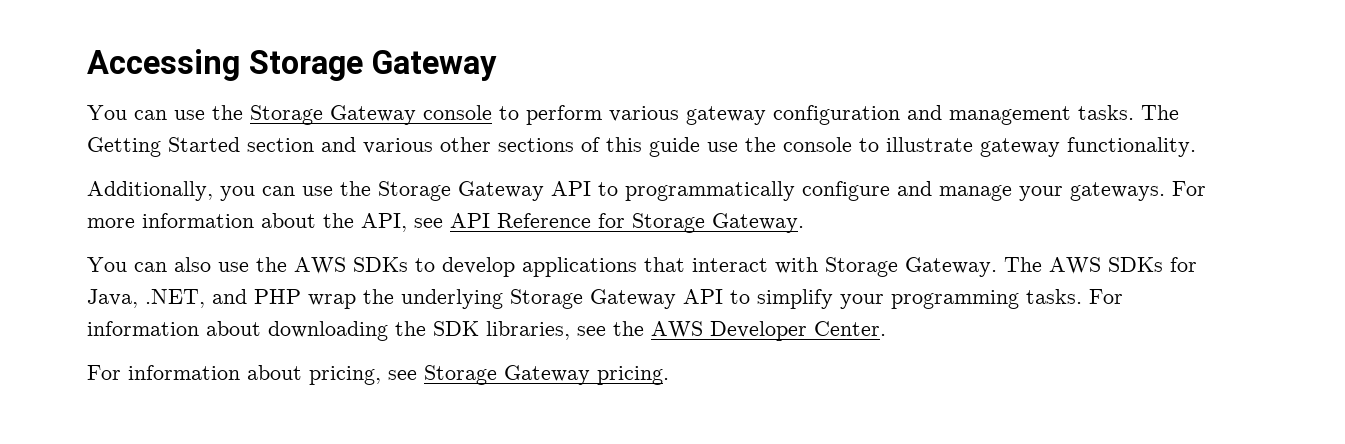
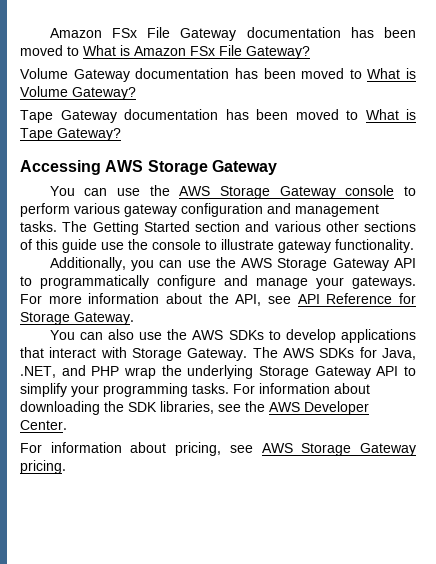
- Accessing Storage Gateway
+ Amazon FSx File Gateway documentation has been moved to What is Amazon FSx File Gateway?
+ Volume Gateway documentation has been moved to What is Volume Gateway?
+ Tape Gateway documentation has been moved to What is Tape Gateway?
+ Accessing AWS Storage Gateway
- You can use the Storage Gateway console to perform various gateway configuration and management tasks.
+ You can use the AWS Storage Gateway console to perform various gateway configuration and management tasks.
- Additionally, you can use the Storage Gateway API to programmatically configure and manage your gateways.
+ Additionally, you can use the AWS Storage Gateway API to programmatically configure and manage your gateways.
- For information about pricing, see Storage Gateway pricing.
+ For information about pricing, see AWS Storage Gateway pricing.

